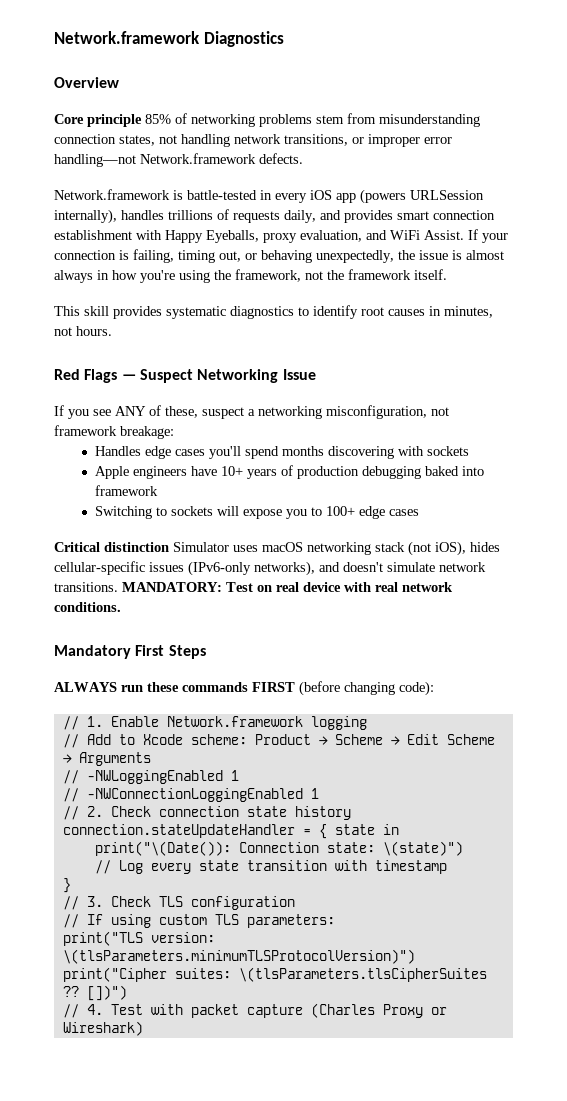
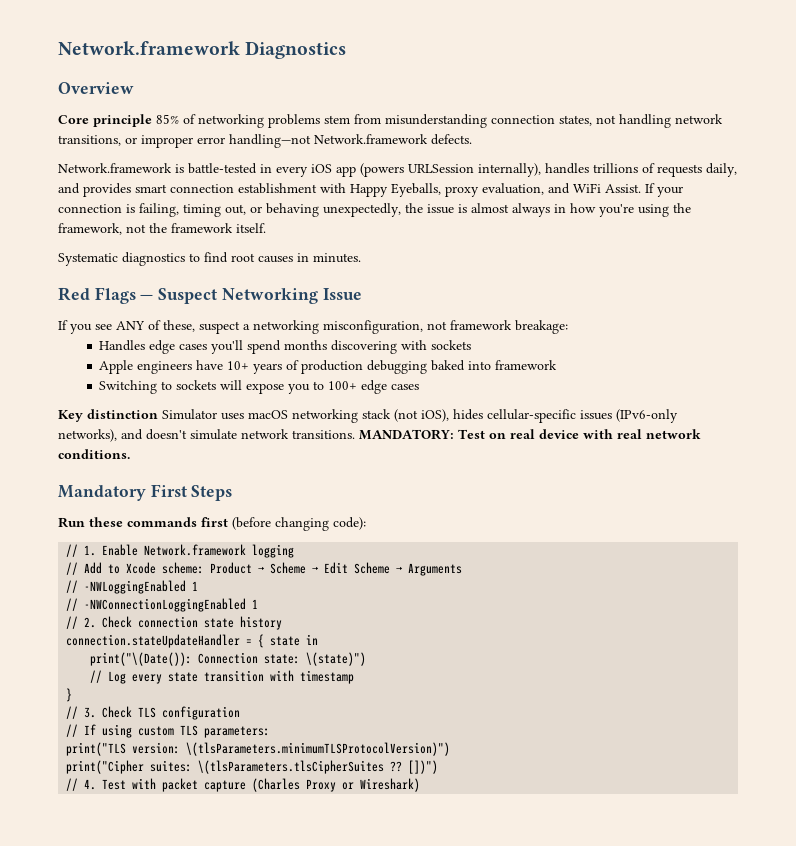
- This skill provides systematic diagnostics to identify root causes in minutes, not hours.
+ Systematic diagnostics to find root causes in minutes.
- Critical distinction Simulator uses macOS networking stack (not iOS), hides cellular-specific issues (IPv6-only networks), and doesn't simulate network transitions.
+ Key distinction Simulator uses macOS networking stack (not iOS), hides cellular-specific issues (IPv6-only networks), and doesn't simulate network transitions.
- ALWAYS run these commands FIRST (before changing code):
+ Run these commands first (before changing code):

